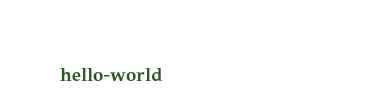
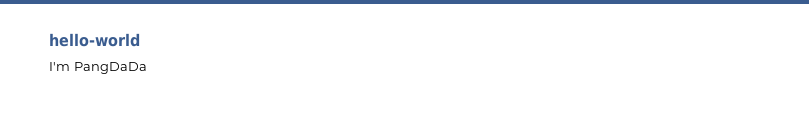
+ I'm PangDaDa

